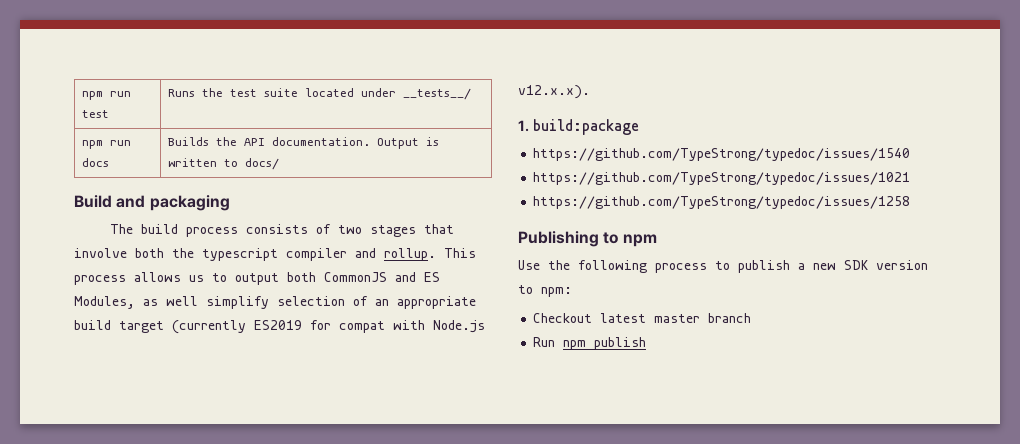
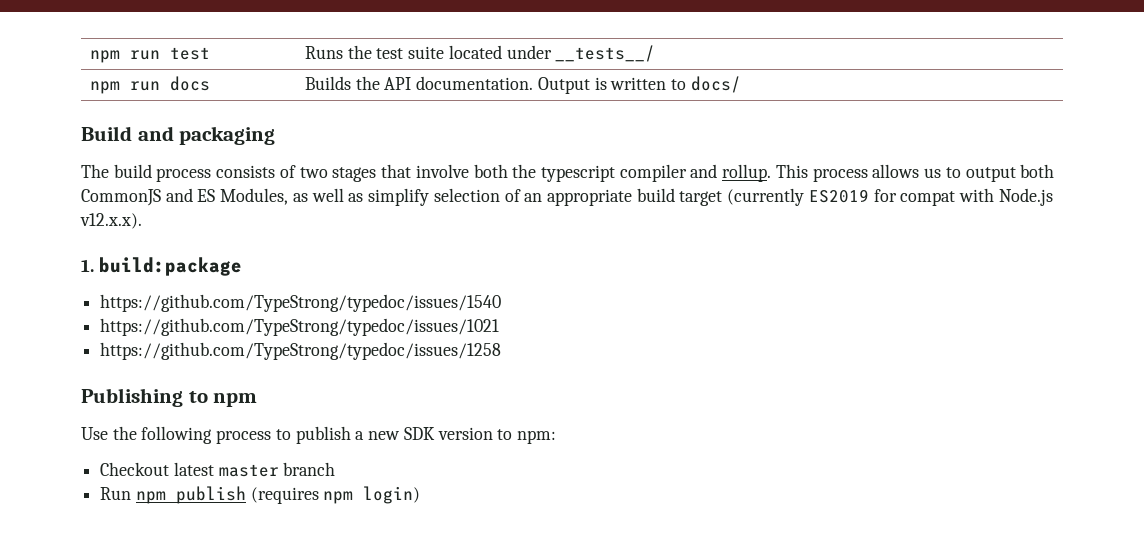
- This process allows us to output both CommonJS and ES Modules, as well simplify selection of an appropriate build target (currently ES2019 for compat with Node.js v12.x.x).
+ This process allows us to output both CommonJS and ES Modules, as well as simplify selection of an appropriate build target (currently ES2019 for compat with Node.js v12.x.x).
- Run npm publish
+ Run npm publish (requires npm login)

